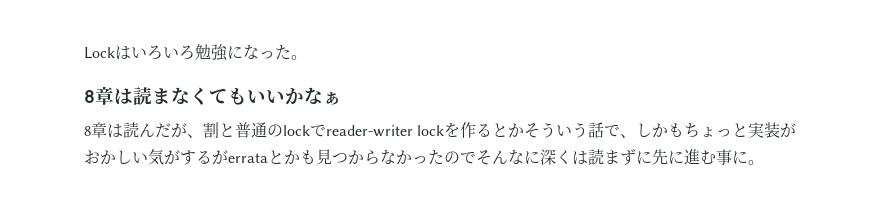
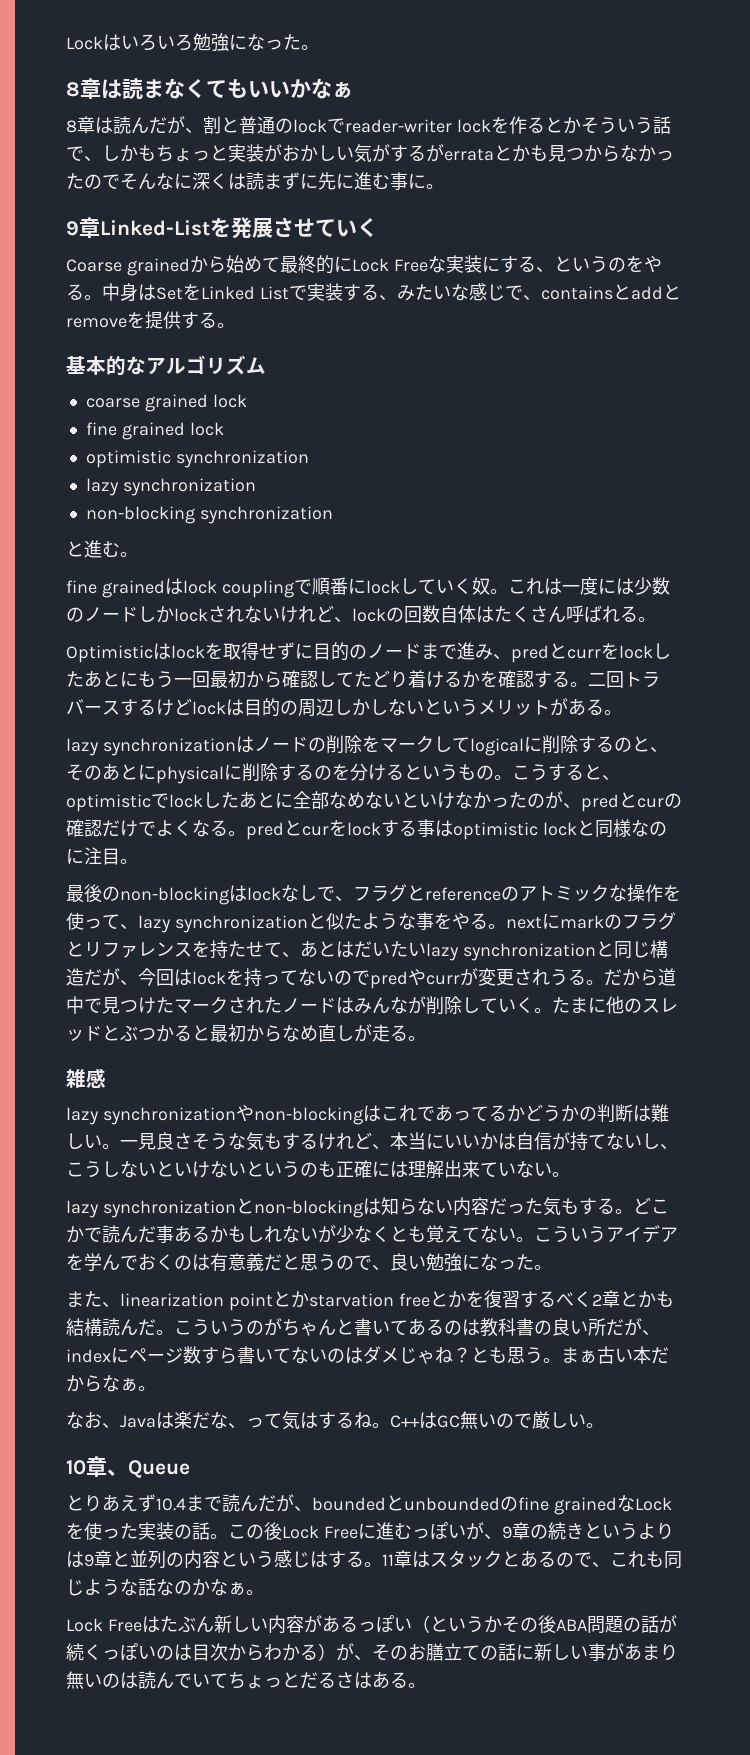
+ 9章Linked-Listを発展させていく
+ Coarse grainedから始めて最終的にLock Freeな実装にする、というのをやる。中身はSetをLinked Listで実装する、みたいな感じで、containsとaddとremoveを提供する。
+ 基本的なアルゴリズム
+ coarse grained lock
+ fine grained lock
+ optimistic synchronization
+ lazy synchronization
+ non-blocking synchronization
+ と進む。
+ fine grainedはlock couplingで順番にlockしていく奴。これは一度には少数のノードしかlockされないけれど、lockの回数自体はたくさん呼ばれる。
+ Optimisticはlockを取得せずに目的のノードまで進み、predとcurrをlockしたあとにもう一回最初から確認してたどり着けるかを確認する。二回トラバースするけどlockは目的の周辺しかしないというメリットがある。
+ lazy synchronizationはノードの削除をマークしてlogicalに削除するのと、そのあとにphysicalに削除するのを分けるというもの。こうすると、optimisticでlockしたあとに全部なめないといけなかったのが、predとcurの確認だけでよくなる。predとcurをlockする事はoptimistic lockと同様なのに注目。
+ 最後のnon-blockingはlockなしで、フラグとreferenceのアトミックな操作を使って、lazy synchronizationと似たような事をやる。nextにmarkのフラグとリファレンスを持たせて、あとはだいたいlazy synchronizationと同じ構造だが、今回はlockを持ってないのでpredやcurrが変更されうる。だから道中で見つけたマークされたノードはみんなが削除していく。たまに他のスレッドとぶつかると最初からなめ直しが走る。
+ 雑感
+ lazy synchronizationやnon-blockingはこれであってるかどうかの判断は難しい。一見良さそうな気もするけれど、本当にいいかは自信が持てないし、こうしないといけないというのも正確には理解出来ていない。
+ lazy synchronizationとnon-blockingは知らない内容だった気もする。どこかで読んだ事あるかもしれないが少なくとも覚えてない。こういうアイデアを学んでおくのは有意義だと思うので、良い勉強になった。
+ また、linearization pointとかstarvation freeとかを復習するべく2章とかも結構読んだ。こういうのがちゃんと書いてあるのは教科書の良い所だが、indexにページ数すら書いてないのはダメじゃね？とも思う。まぁ古い本だからなぁ。
+ なお、Javaは楽だな、って気はするね。C++はGC無いので厳しい。
+ 10章、Queue
+ とりあえず10.4まで読んだが、boundedとunboundedのfine grainedなLockを使った実装の話。この後Lock Freeに進むっぽいが、9章の続きというよりは9章と並列の内容という感じはする。11章はスタックとあるので、これも同じような話なのかなぁ。
+ Lock Freeはたぶん新しい内容があるっぽい（というかその後ABA問題の話が続くっぽいのは目次からわかる）が、そのお膳立ての話に新しい事があまり無いのは読んでいてちょっとだるさはある。

